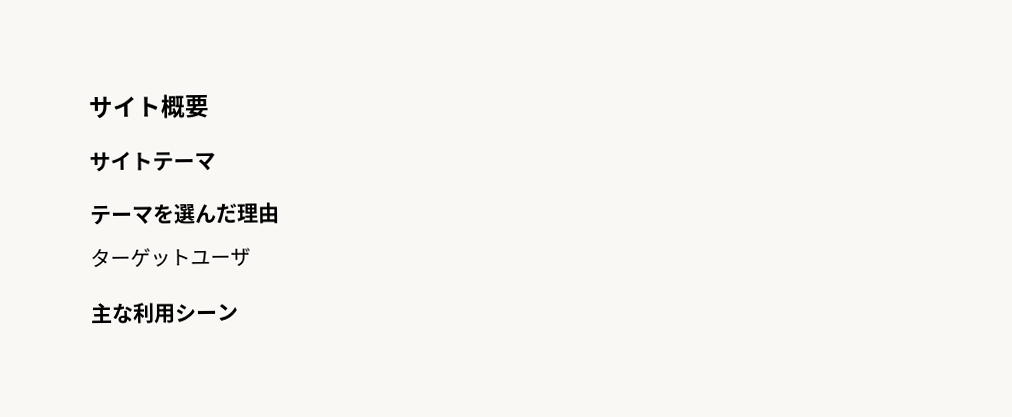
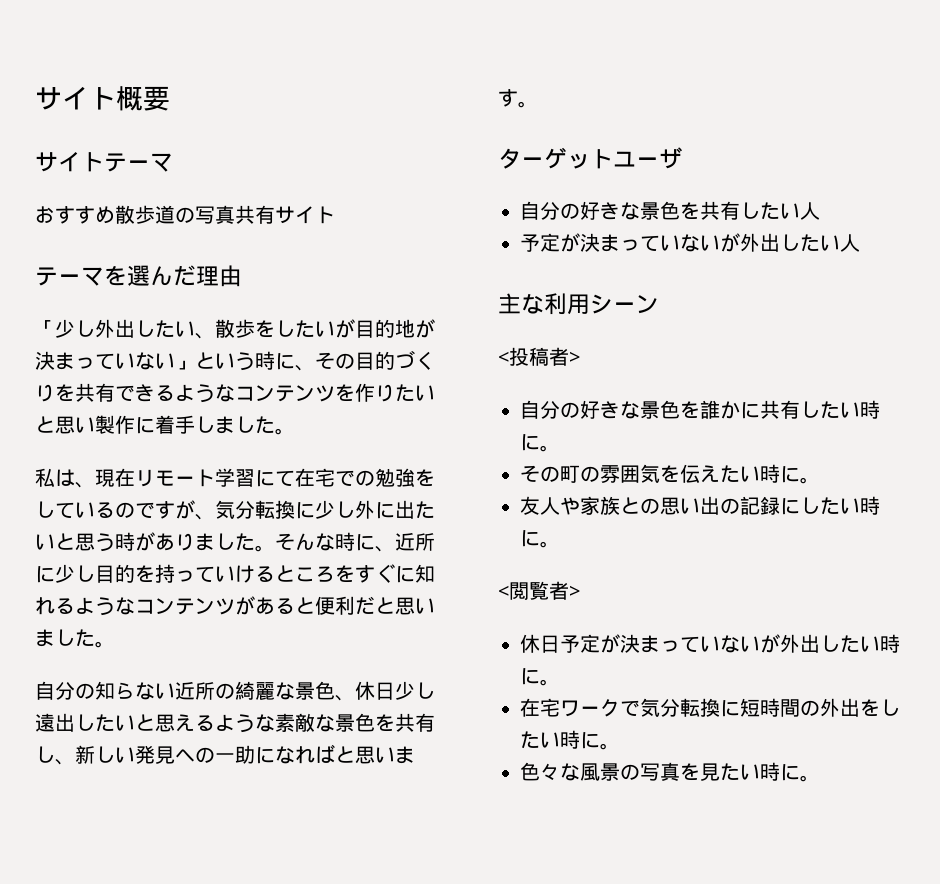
+ おすすめ散歩道の写真共有サイト
+ 「少し外出したい、散歩をしたいが目的地が決まっていない」という時に、その目的づくりを共有できるようなコンテンツを作りたいと思い製作に着手しました。
+ 私は、現在リモート学習にて在宅での勉強をしているのですが、気分転換に少し外に出たいと思う時がありました。そんな時に、近所に少し目的を持っていけるところをすぐに知れるようなコンテンツがあると便利だと思いました。
+ 自分の知らない近所の綺麗な景色、休日少し遠出したいと思えるような素敵な景色を共有し、新しい発見への一助になればと思います。
  ターゲットユーザ
+ 自分の好きな景色を共有したい人
+ 予定が決まっていないが外出したい人
  主な利用シーン
+ <投稿者>
+ 自分の好きな景色を誰かに共有したい時に。
+ その町の雰囲気を伝えたい時に。
+ 友人や家族との思い出の記録にしたい時に。
+ <閲覧者>
+ 休日予定が決まっていないが外出したい時に。
+ 在宅ワークで気分転換に短時間の外出をしたい時に。
+ 色々な風景の写真を見たい時に。

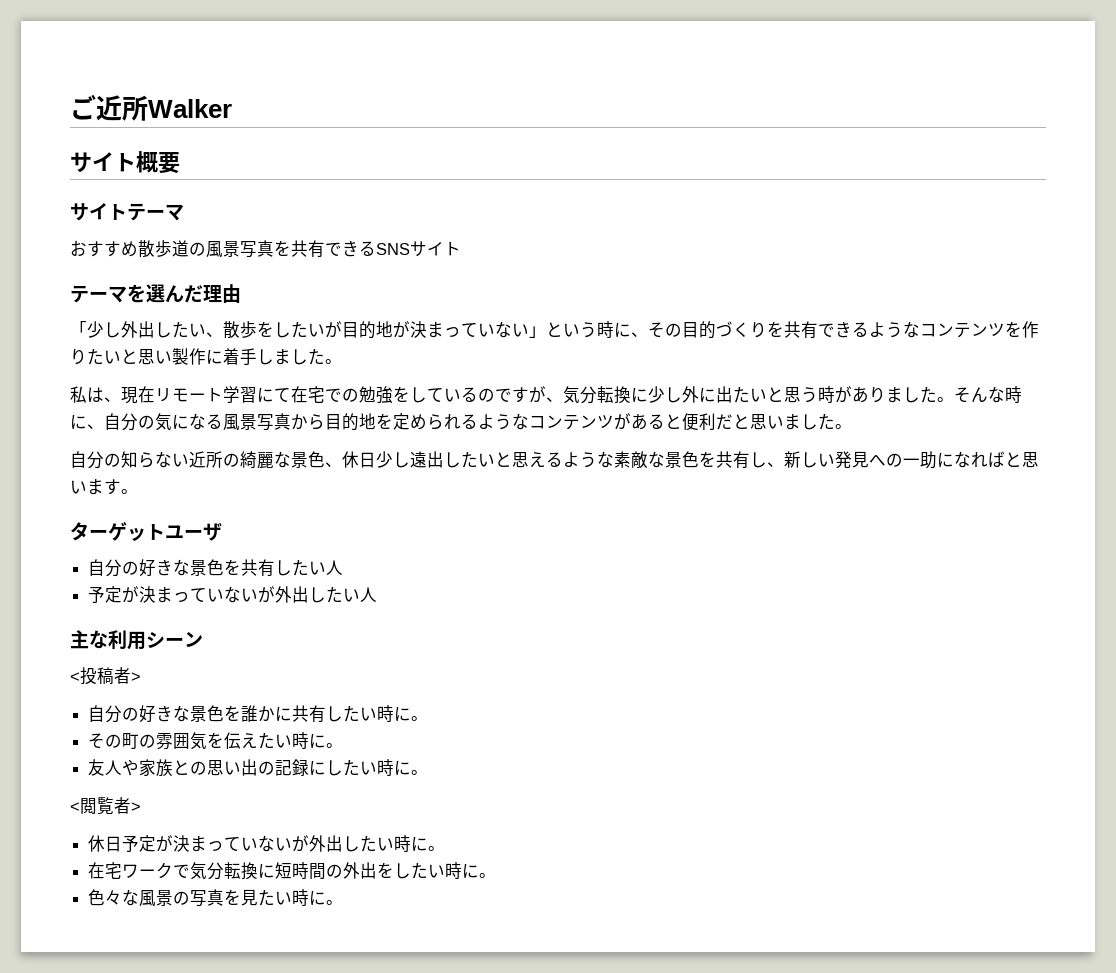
+ ご近所Walker
- おすすめ散歩道の写真共有サイト
+ おすすめ散歩道の風景写真を共有できるSNSサイト
- そんな時に、近所に少し目的を持っていけるところをすぐに知れるようなコンテンツがあると便利だと思いました。
+ そんな時に、自分の気になる風景写真から目的地を定められるようなコンテンツがあると便利だと思いました。

